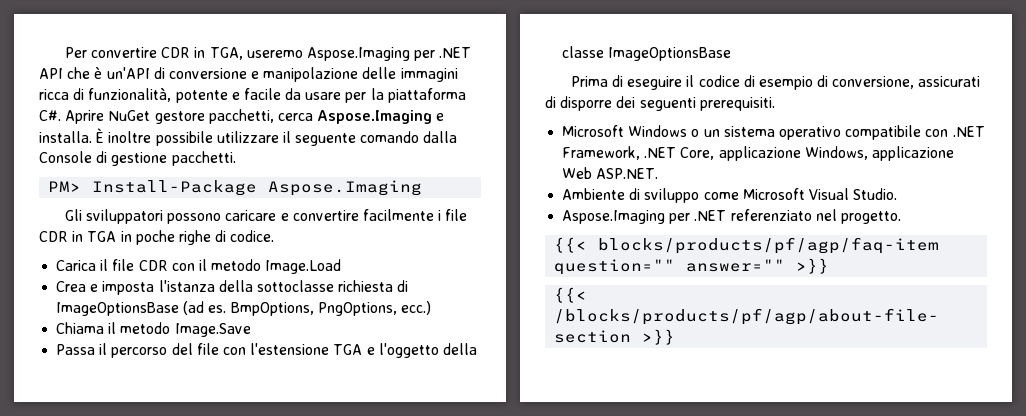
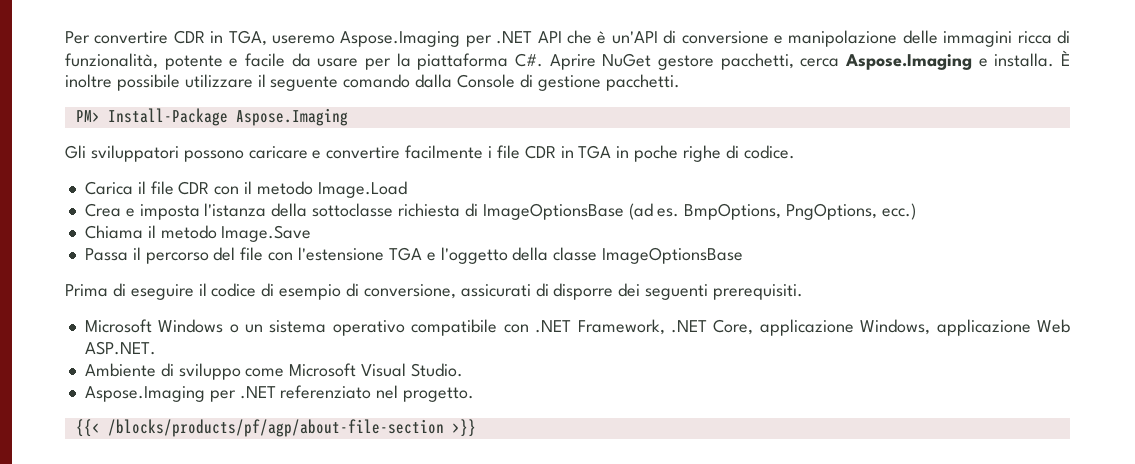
- {{< blocks/products/pf/agp/faq-item question="" answer="" >}}

